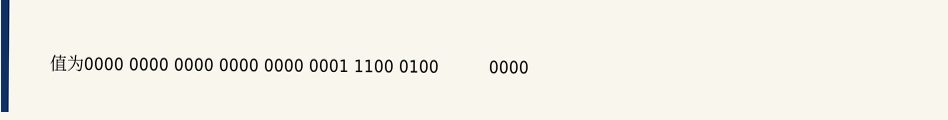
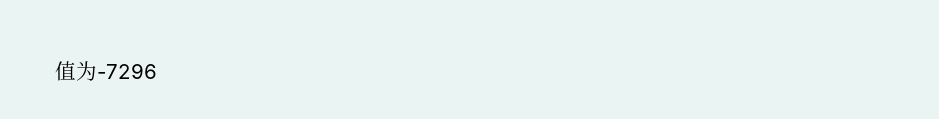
- 值为0000 0000 0000 0000 0000 0001 1100 0100 0000
+ 值为-7296

